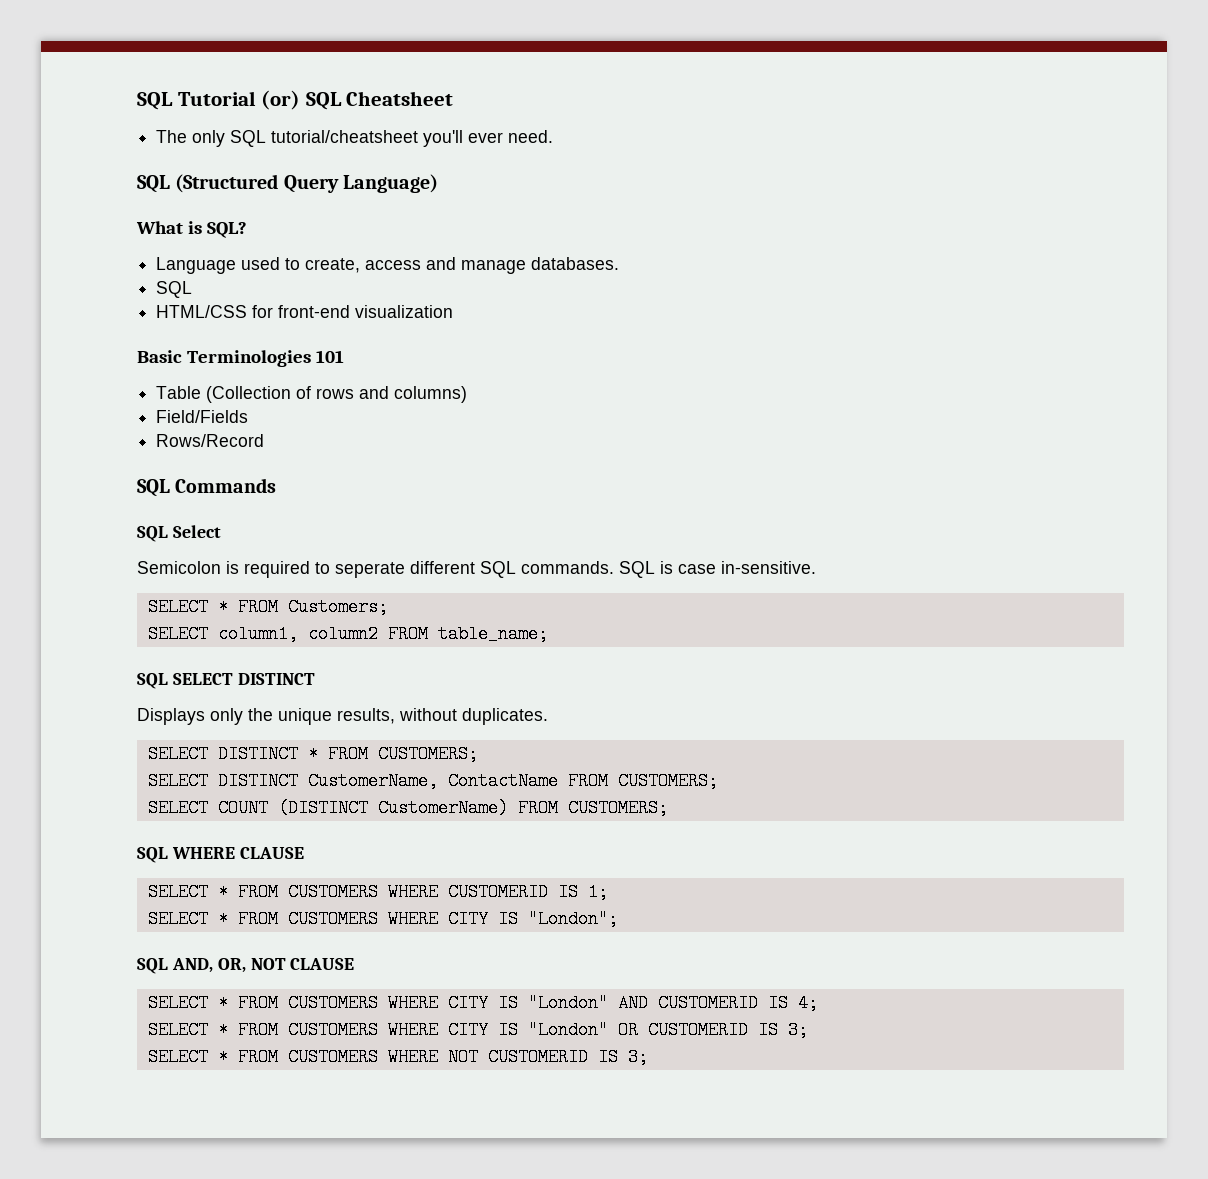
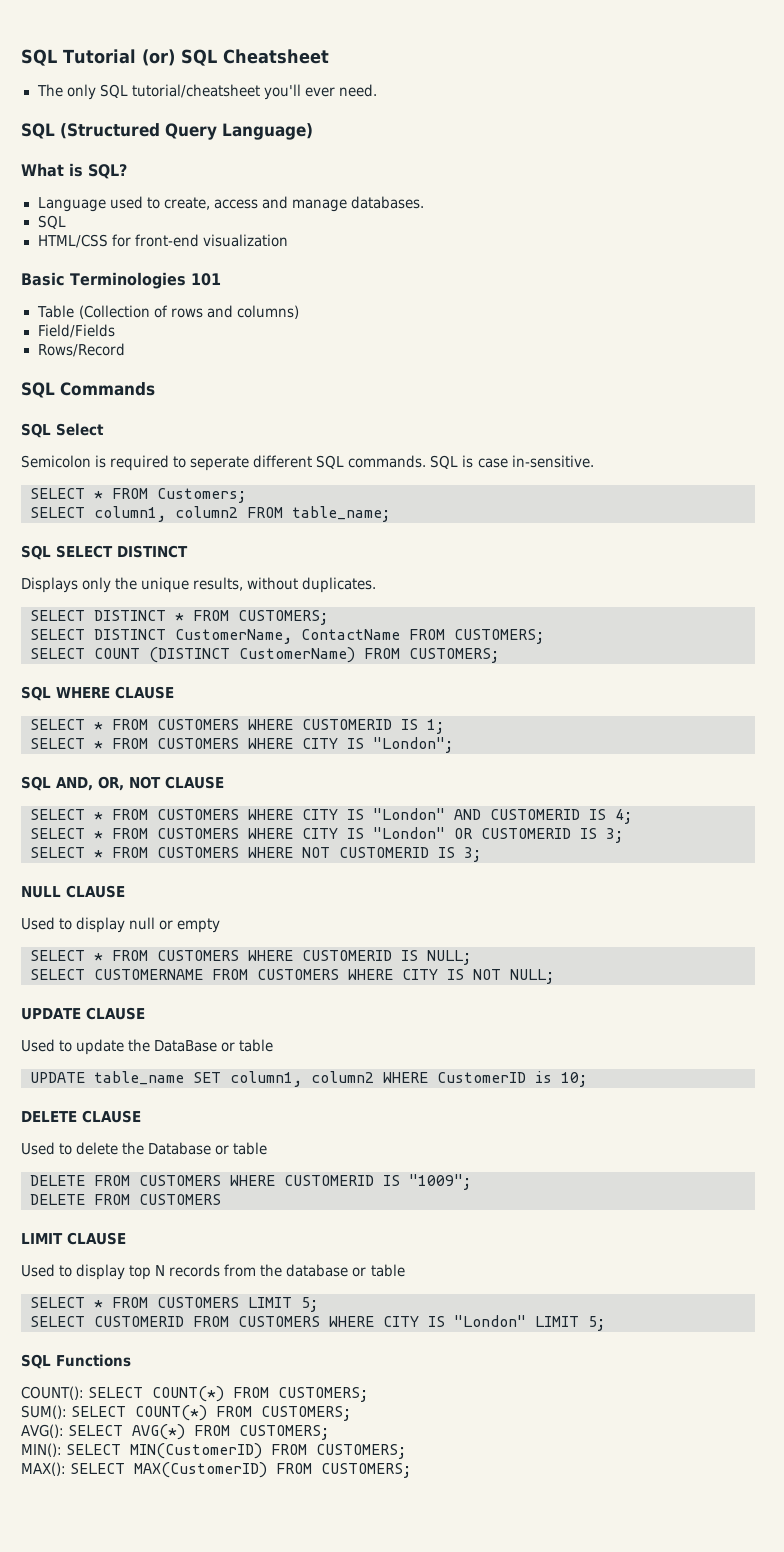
+ NULL CLAUSE
+ Used to display null or empty
+ SELECT * FROM CUSTOMERS WHERE CUSTOMERID IS NULL;
+ SELECT CUSTOMERNAME FROM CUSTOMERS WHERE CITY IS NOT NULL;
+ UPDATE CLAUSE
+ Used to update the DataBase or table
+ UPDATE table_name SET column1, column2 WHERE CustomerID is 10;
+ DELETE CLAUSE
+ Used to delete the Database or table
+ DELETE FROM CUSTOMERS WHERE CUSTOMERID IS "1009";
+ DELETE FROM CUSTOMERS
+ LIMIT CLAUSE
+ Used to display top N records from the database or table
+ SELECT * FROM CUSTOMERS LIMIT 5;
+ SELECT CUSTOMERID FROM CUSTOMERS WHERE CITY IS "London" LIMIT 5;
+ SQL Functions
+ COUNT(): SELECT COUNT(*) FROM CUSTOMERS;
+ SUM(): SELECT COUNT(*) FROM CUSTOMERS;
+ AVG(): SELECT AVG(*) FROM CUSTOMERS;
+ MIN(): SELECT MIN(CustomerID) FROM CUSTOMERS;
+ MAX(): SELECT MAX(CustomerID) FROM CUSTOMERS;

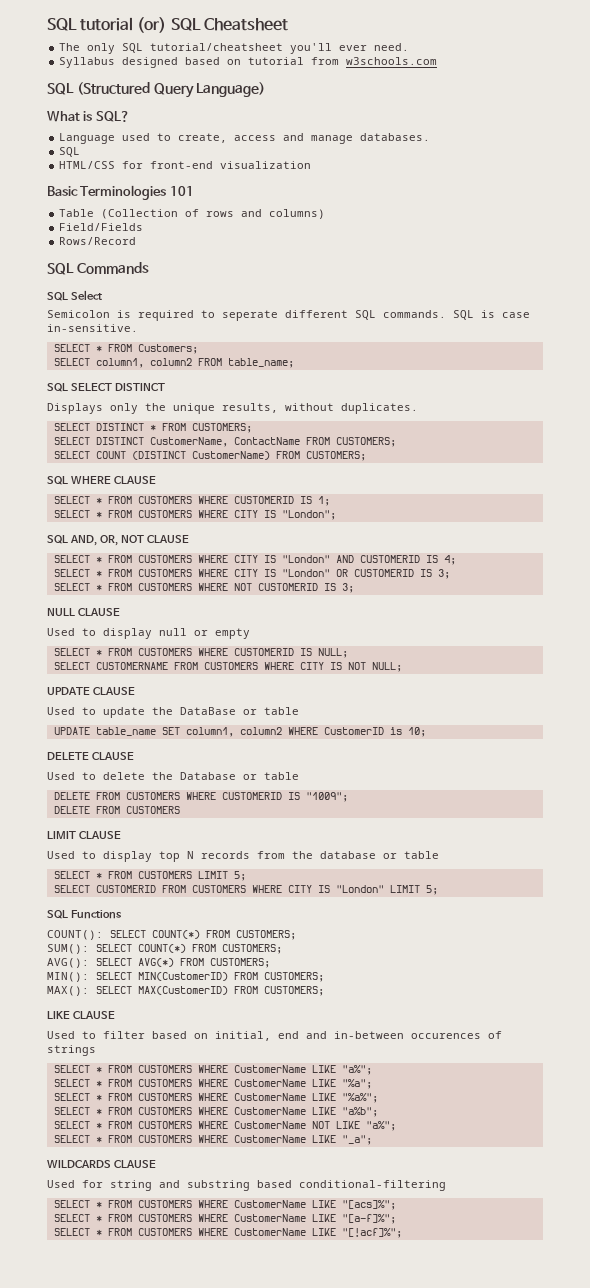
- SQL Tutorial (or) SQL Cheatsheet
+ SQL tutorial (or) SQL Cheatsheet
+ Syllabus designed based on tutorial from w3schools.com
+ LIKE CLAUSE
+ Used to filter based on initial, end and in-between occurences of strings
+ SELECT * FROM CUSTOMERS WHERE CustomerName LIKE "a%";
+ SELECT * FROM CUSTOMERS WHERE CustomerName LIKE "%a";
+ SELECT * FROM CUSTOMERS WHERE CustomerName LIKE "%a%";
+ SELECT * FROM CUSTOMERS WHERE CustomerName LIKE "a%b";
+ SELECT * FROM CUSTOMERS WHERE CustomerName NOT LIKE "a%";
+ SELECT * FROM CUSTOMERS WHERE CustomerName LIKE "_a";
+ WILDCARDS CLAUSE
+ Used for string and substring based conditional-filtering
+ SELECT * FROM CUSTOMERS WHERE CustomerName LIKE "[acs]%";
+ SELECT * FROM CUSTOMERS WHERE CustomerName LIKE "[a-f]%";
+ SELECT * FROM CUSTOMERS WHERE CustomerName LIKE "[!acf]%";

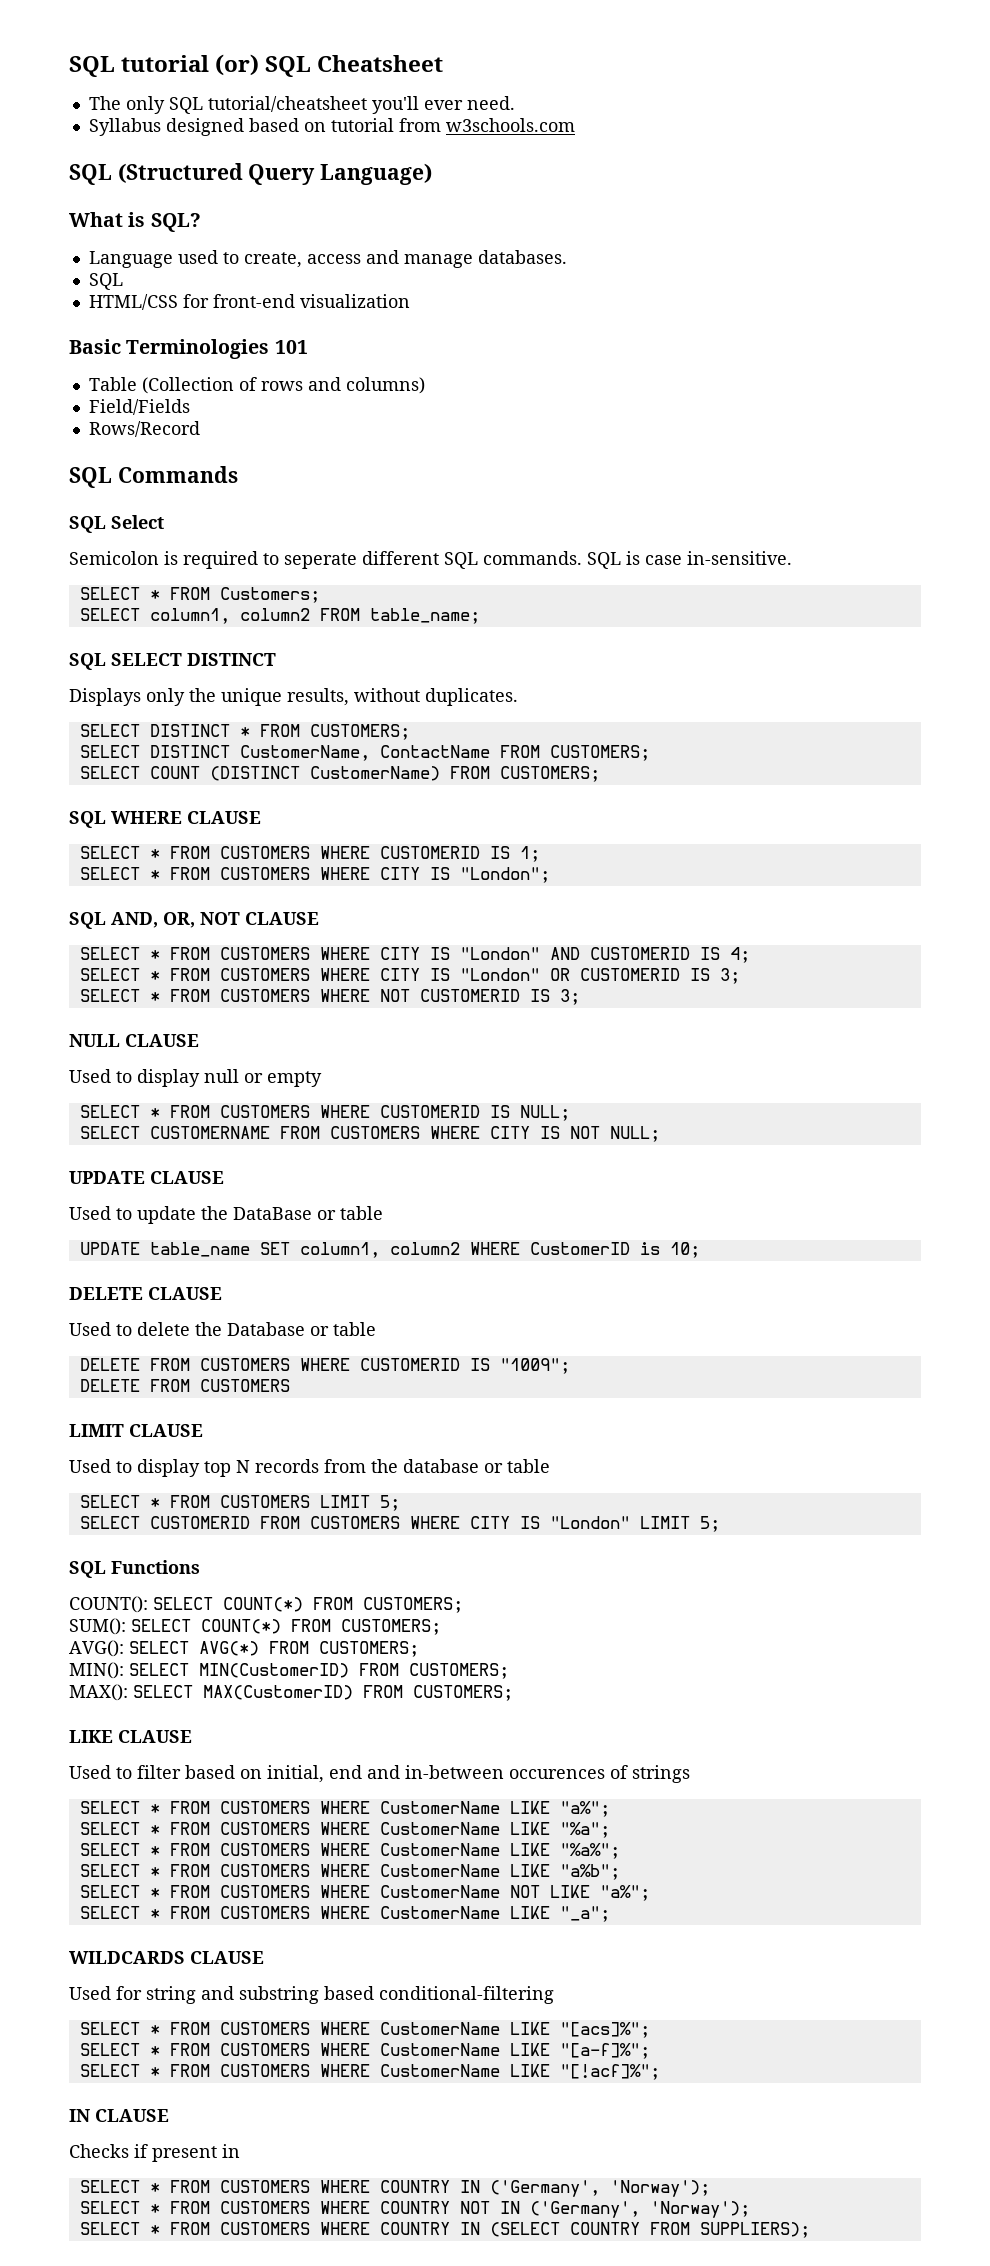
+ IN CLAUSE
+ Checks if present in
+ SELECT * FROM CUSTOMERS WHERE COUNTRY IN ('Germany', 'Norway');
+ SELECT * FROM CUSTOMERS WHERE COUNTRY NOT IN ('Germany', 'Norway');
+ SELECT * FROM CUSTOMERS WHERE COUNTRY IN (SELECT COUNTRY FROM SUPPLIERS);

